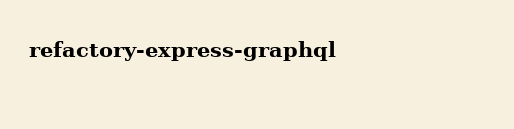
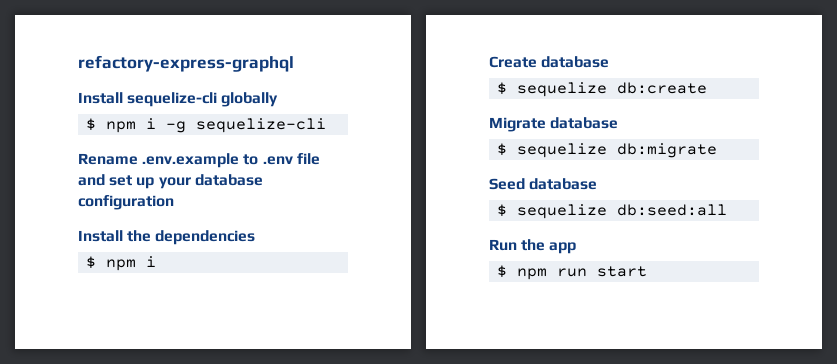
+ Install sequelize-cli globally
+ $ npm i -g sequelize-cli
+ Rename .env.example to .env file and set up your database configuration
+ Install the dependencies
+ $ npm i
+ Create database
+ $ sequelize db:create
+ Migrate database
+ $ sequelize db:migrate
+ Seed database
+ $ sequelize db:seed:all
+ Run the app
+ $ npm run start

